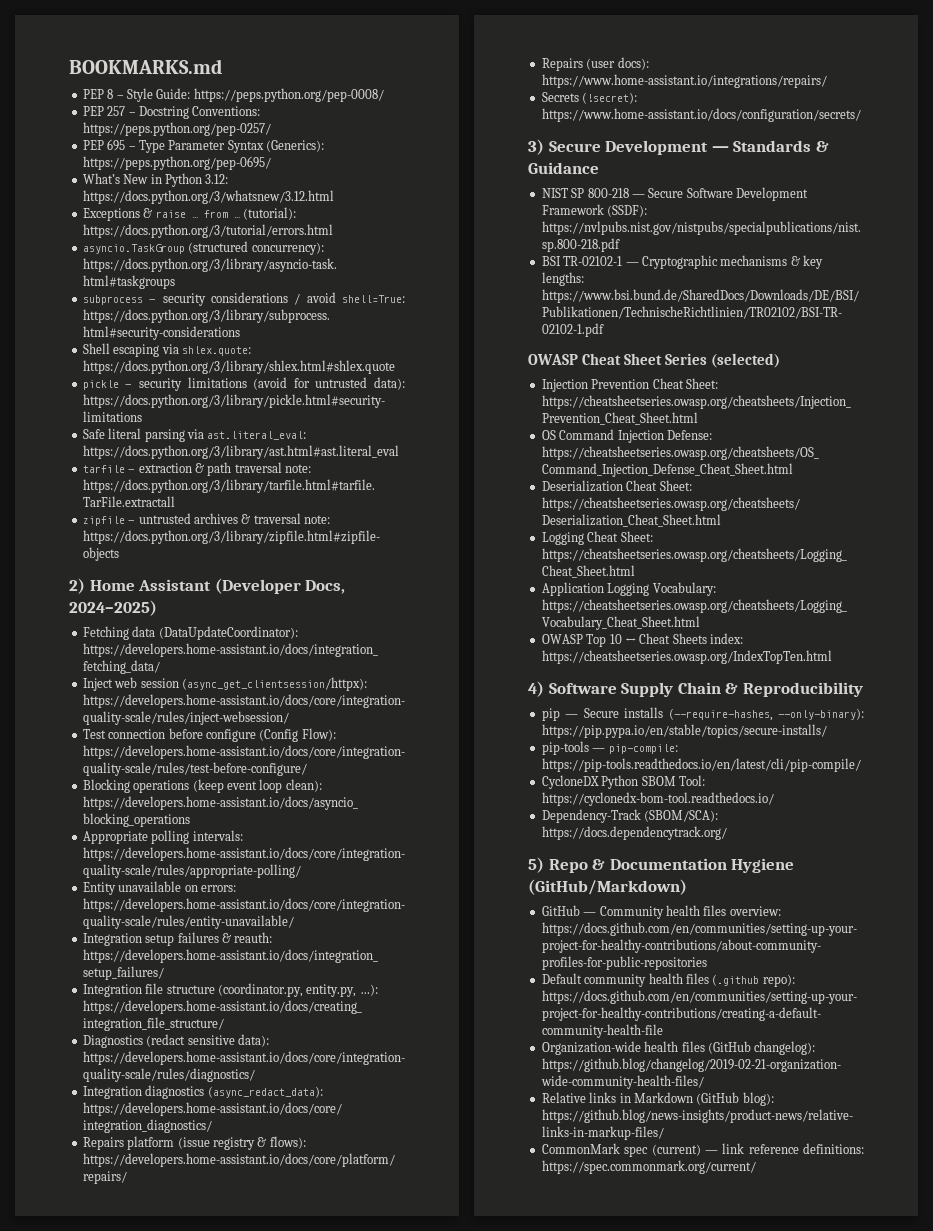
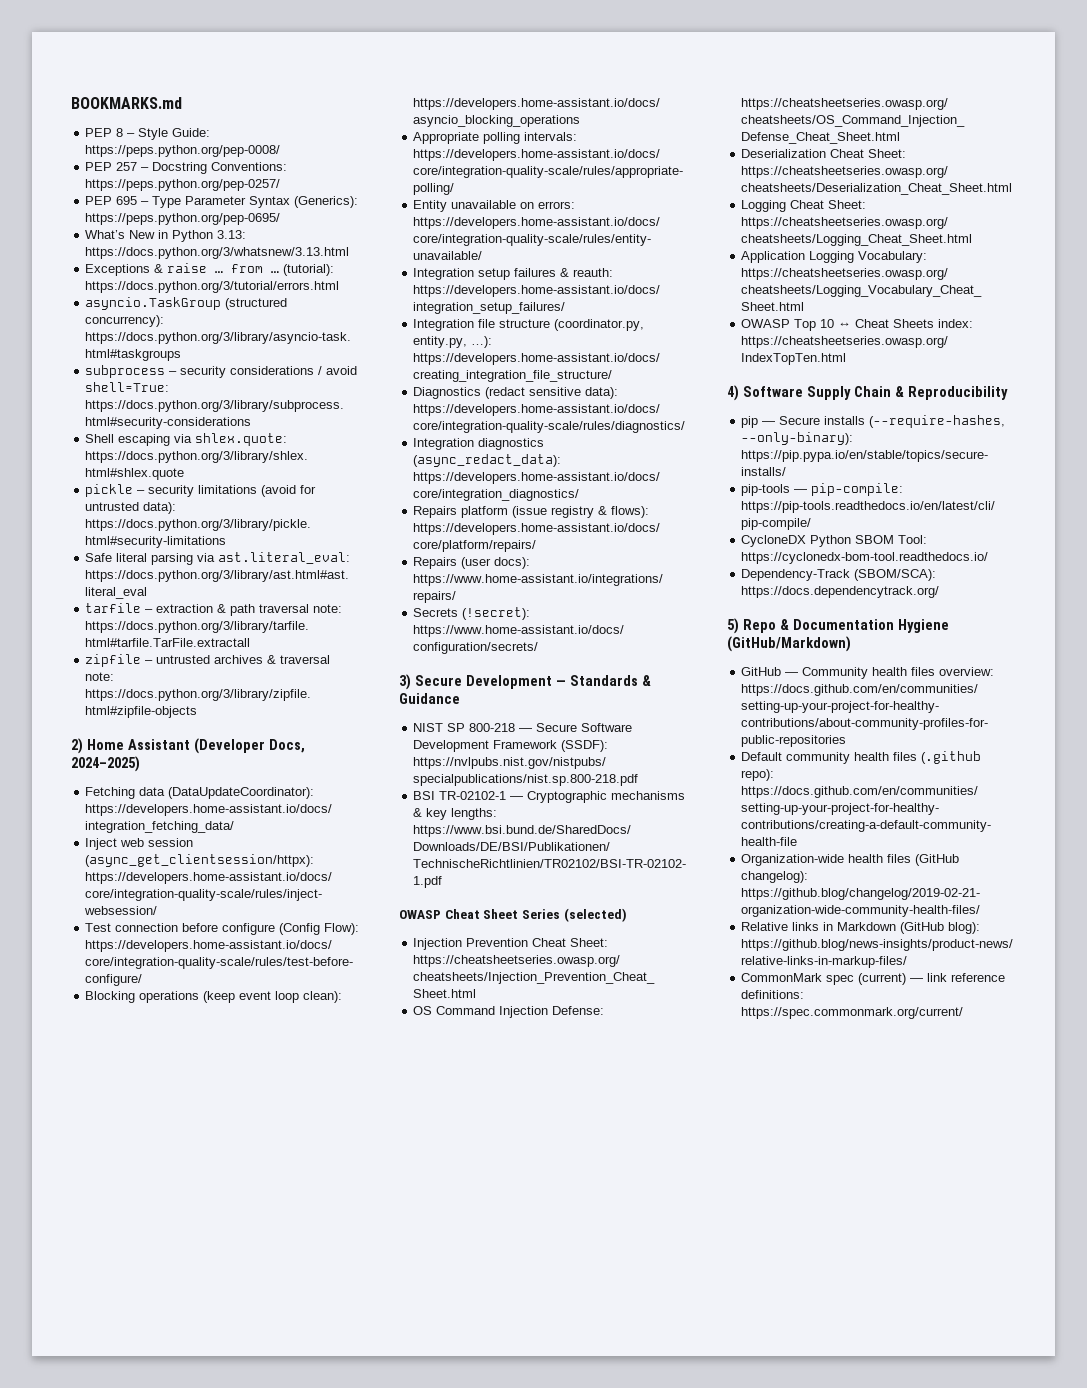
- What’s New in Python 3.12: https://docs.python.org/3/whatsnew/3.12.html
+ What’s New in Python 3.13: https://docs.python.org/3/whatsnew/3.13.html

